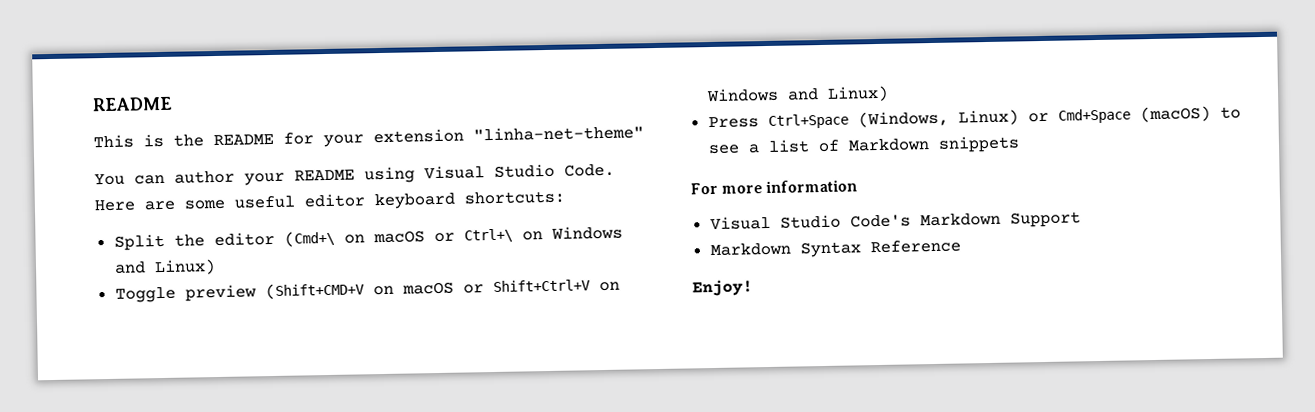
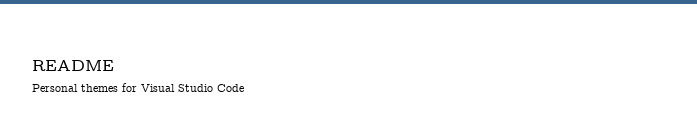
- This is the README for your extension "linha-net-theme"
- You can author your README using Visual Studio Code. Here are some useful editor keyboard shortcuts:
- Split the editor (Cmd+\ on macOS or Ctrl+\ on Windows and Linux)
- Toggle preview (Shift+CMD+V on macOS or Shift+Ctrl+V on Windows and Linux)
- Press Ctrl+Space (Windows, Linux) or Cmd+Space (macOS) to see a list of Markdown snippets
- For more information
- Visual Studio Code's Markdown Support
- Markdown Syntax Reference
- Enjoy!
+ Personal themes for Visual Studio Code

